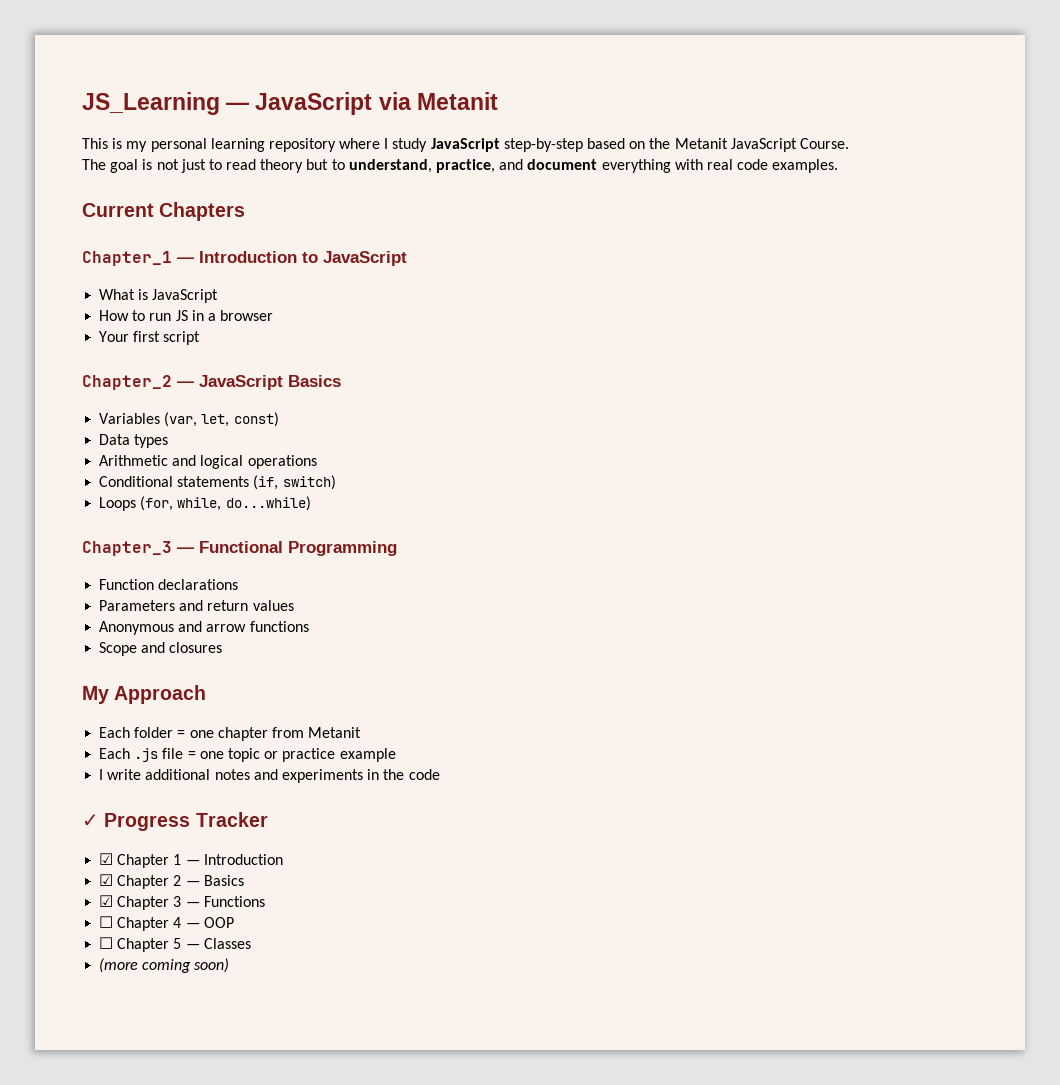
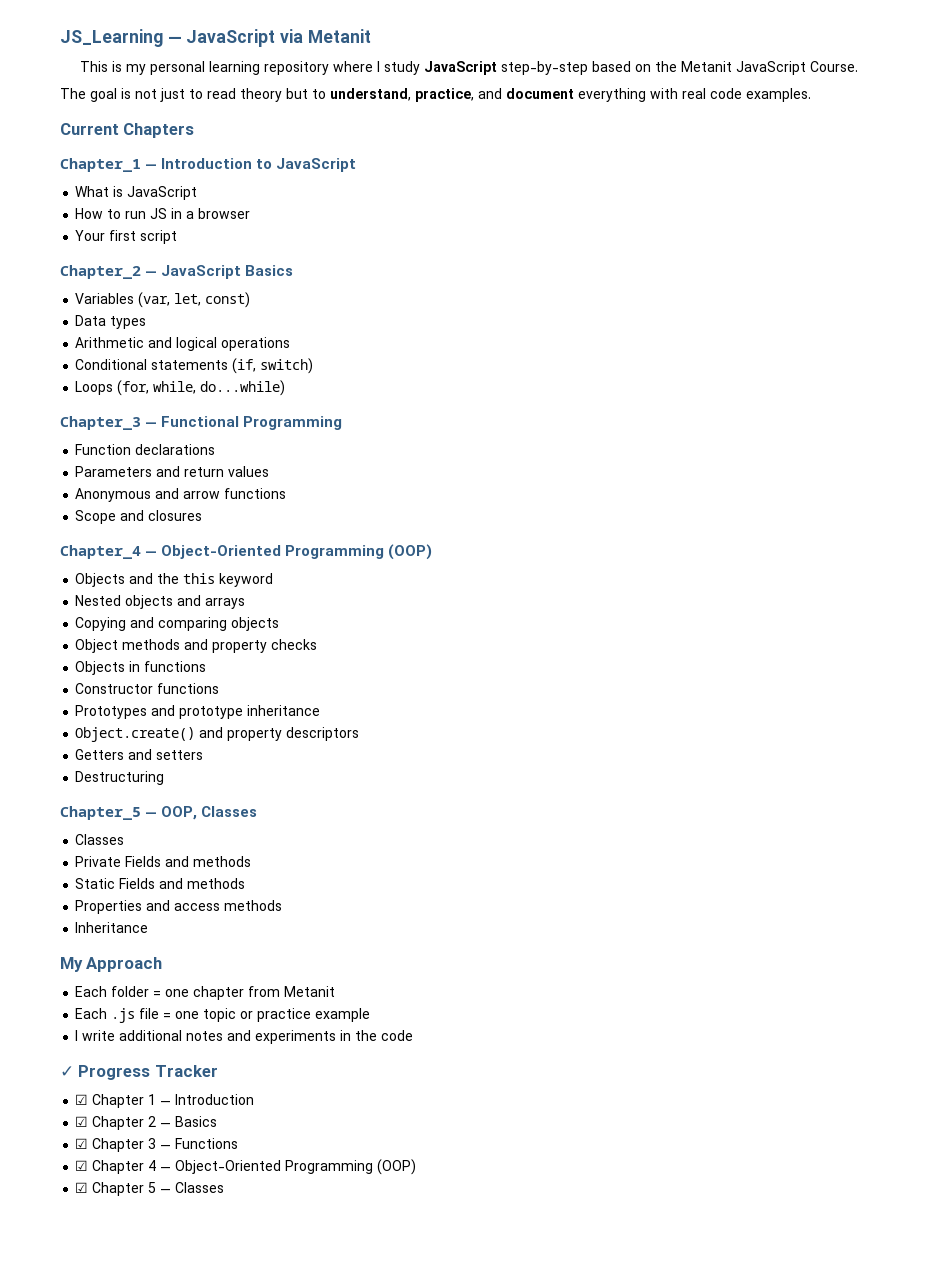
+ Chapter_4 — Object-Oriented Programming (OOP)
+ Objects and the this keyword
+ Nested objects and arrays
+ Copying and comparing objects
+ Object methods and property checks
+ Objects in functions
+ Constructor functions
+ Prototypes and prototype inheritance
+ Object.create() and property descriptors
+ Getters and setters
+ Destructuring
+ Chapter_5 — OOP, Classes
+ Classes
+ Private Fields and methods
+ Static Fields and methods
+ Properties and access methods
+ Inheritance
- ☐ Chapter 4 — OOP
- ☐ Chapter 5 — Classes
+ ☑ Chapter 4 — Object-Oriented Programming (OOP)
+ ☑ Chapter 5 — Classes
- (more coming soon)

